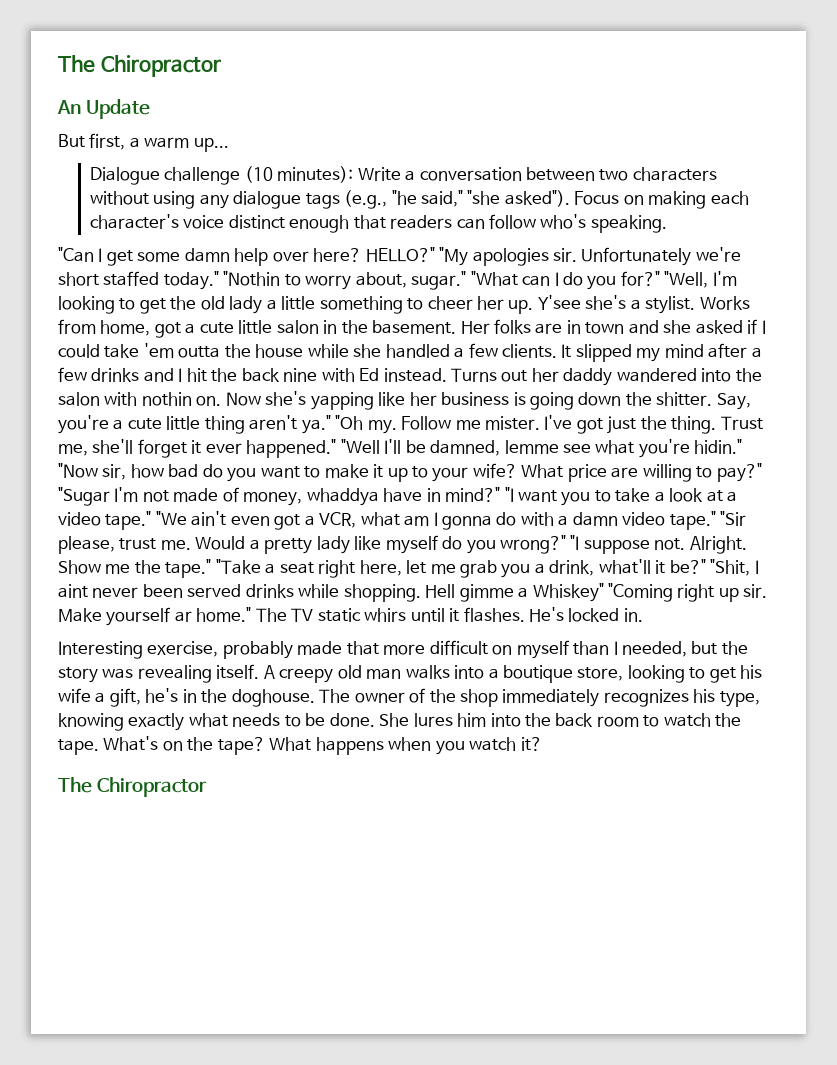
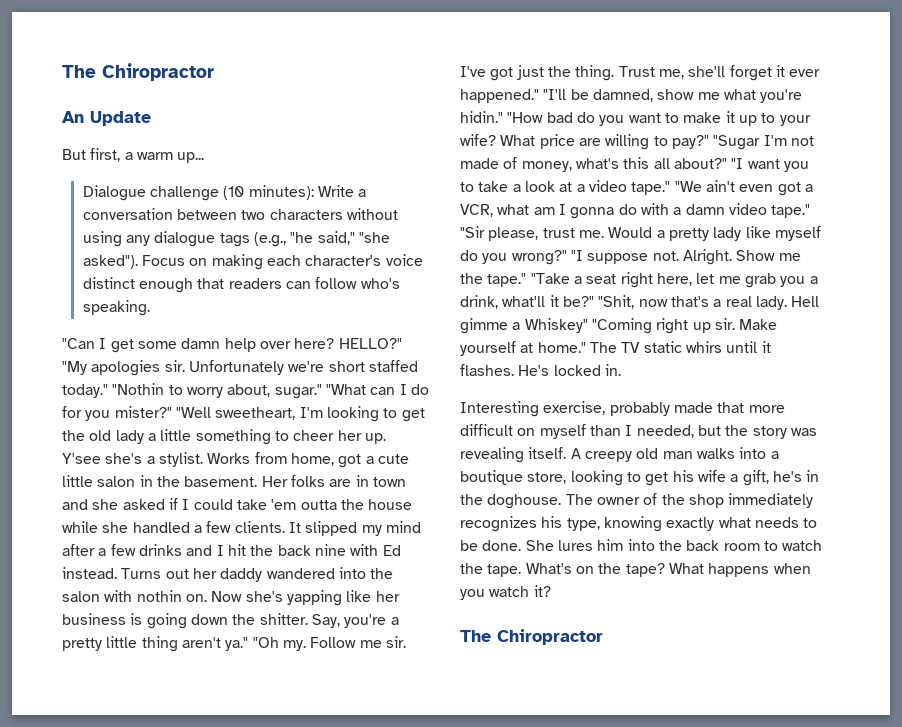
- "What can I do you for?" "Well, I'm looking to get the old lady a little something to cheer her up.
+ "What can I do for you mister?" "Well sweetheart, I'm looking to get the old lady a little something to cheer her up.
- Say, you're a cute little thing aren't ya."
+ Say, you're a pretty little thing aren't ya."
- Follow me mister.
+ Follow me sir.
- "Well I'll be damned, lemme see what you're hidin." "Now sir, how bad do you want to make it up to your wife?
+ "I'll be damned, show me what you're hidin." "How bad do you want to make it up to your wife?
- "Sugar I'm not made of money, whaddya have in mind?"
+ "Sugar I'm not made of money, what's this all about?"
- "Shit, I aint never been served drinks while shopping.
+ "Shit, now that's a real lady.
- Make yourself ar home."
+ Make yourself at home."

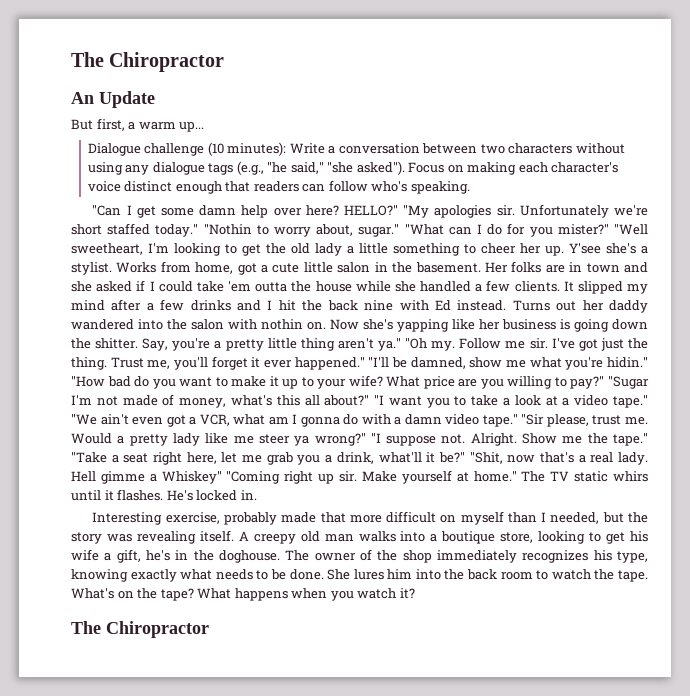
- Trust me, she'll forget it ever happened."
+ Trust me, you'll forget it ever happened."
- What price are willing to pay?"
+ What price are you willing to pay?"
- Would a pretty lady like myself do you wrong?"
+ Would a pretty lady like me steer ya wrong?"

